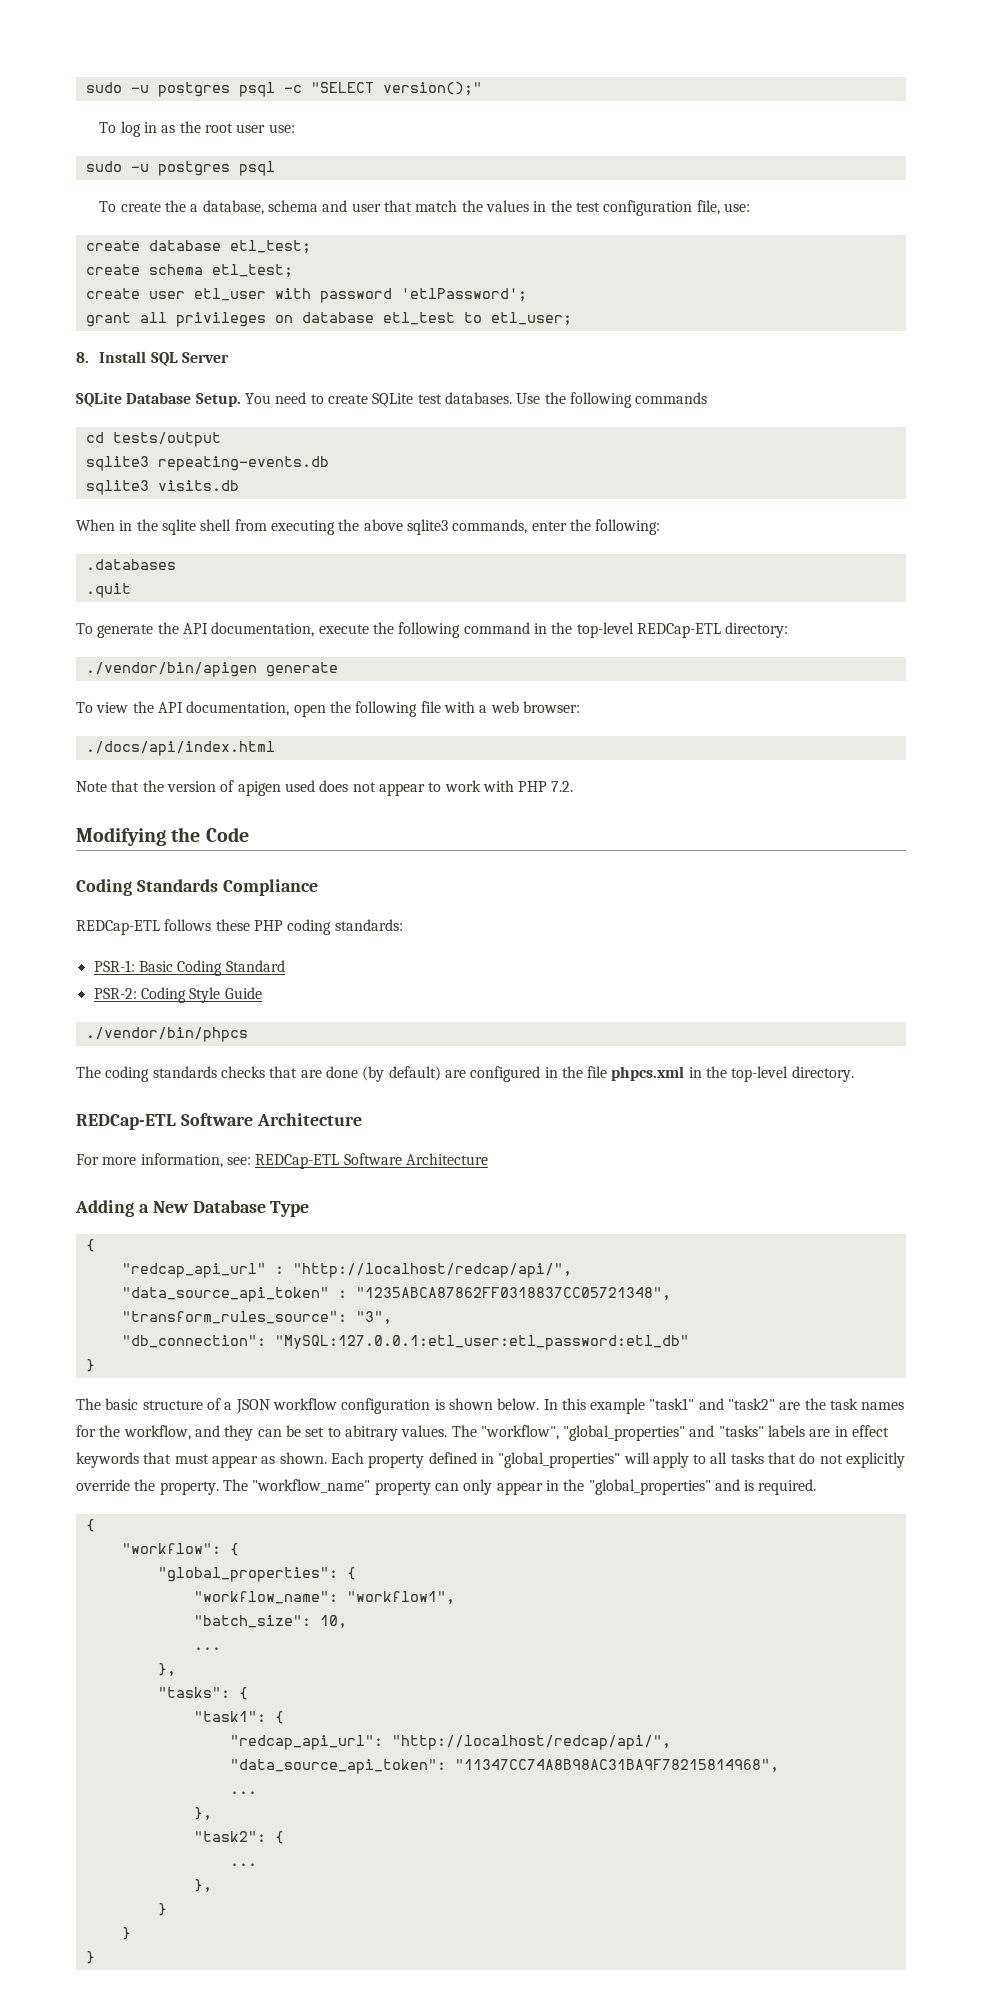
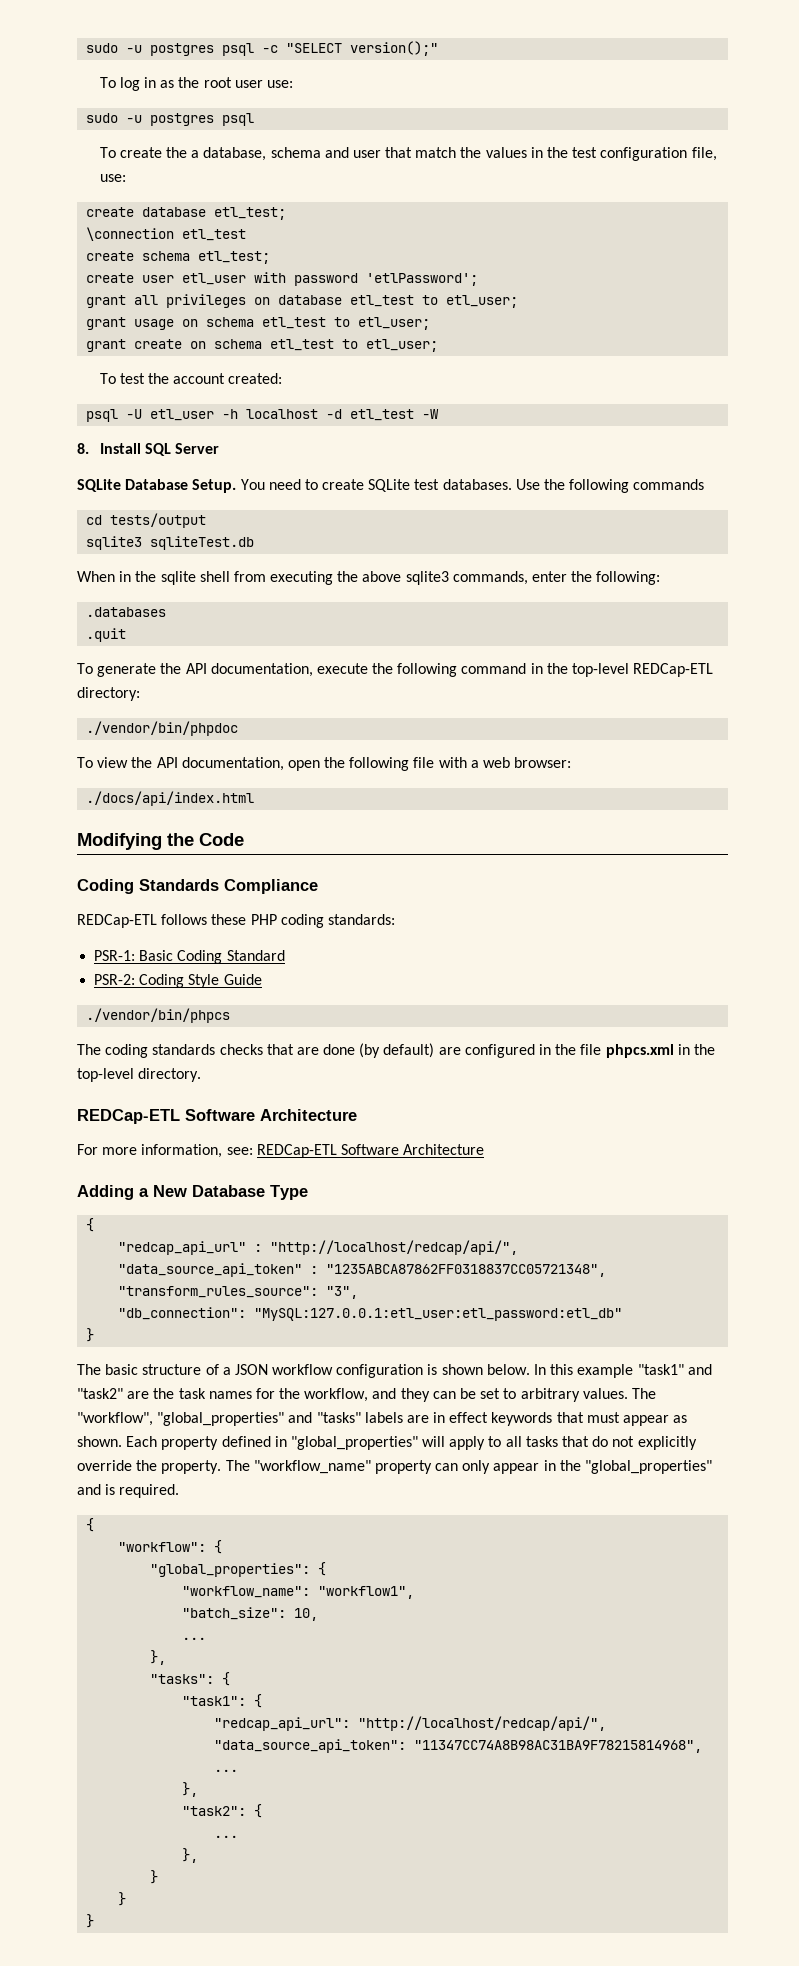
+ \connection etl_test
+ grant usage on schema etl_test to etl_user;
+ grant create on schema etl_test to etl_user;
+ To test the account created:
+ psql -U etl_user -h localhost -d etl_test -W
- sqlite3 repeating-events.db
- sqlite3 visits.db
+ sqlite3 sqliteTest.db
- ./vendor/bin/apigen generate
+ ./vendor/bin/phpdoc
- Note that the version of apigen used does not appear to work with PHP 7.2.
- In this example "task1" and "task2" are the task names for the workflow, and they can be set to abitrary values.
+ In this example "task1" and "task2" are the task names for the workflow, and they can be set to arbitrary values.

